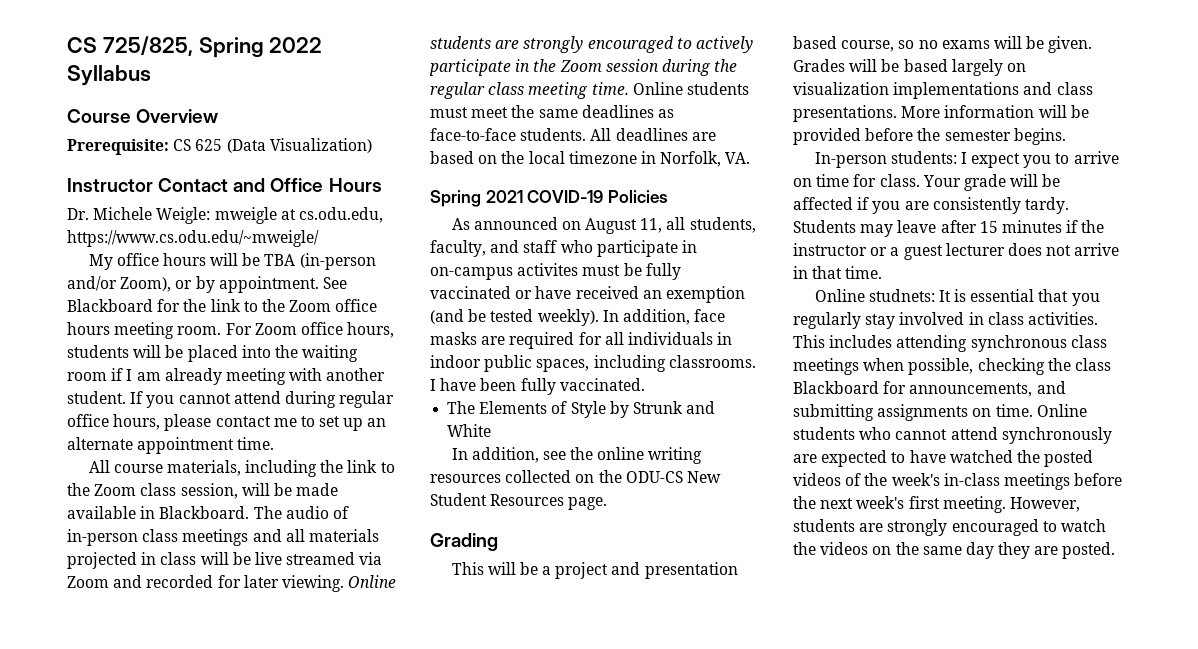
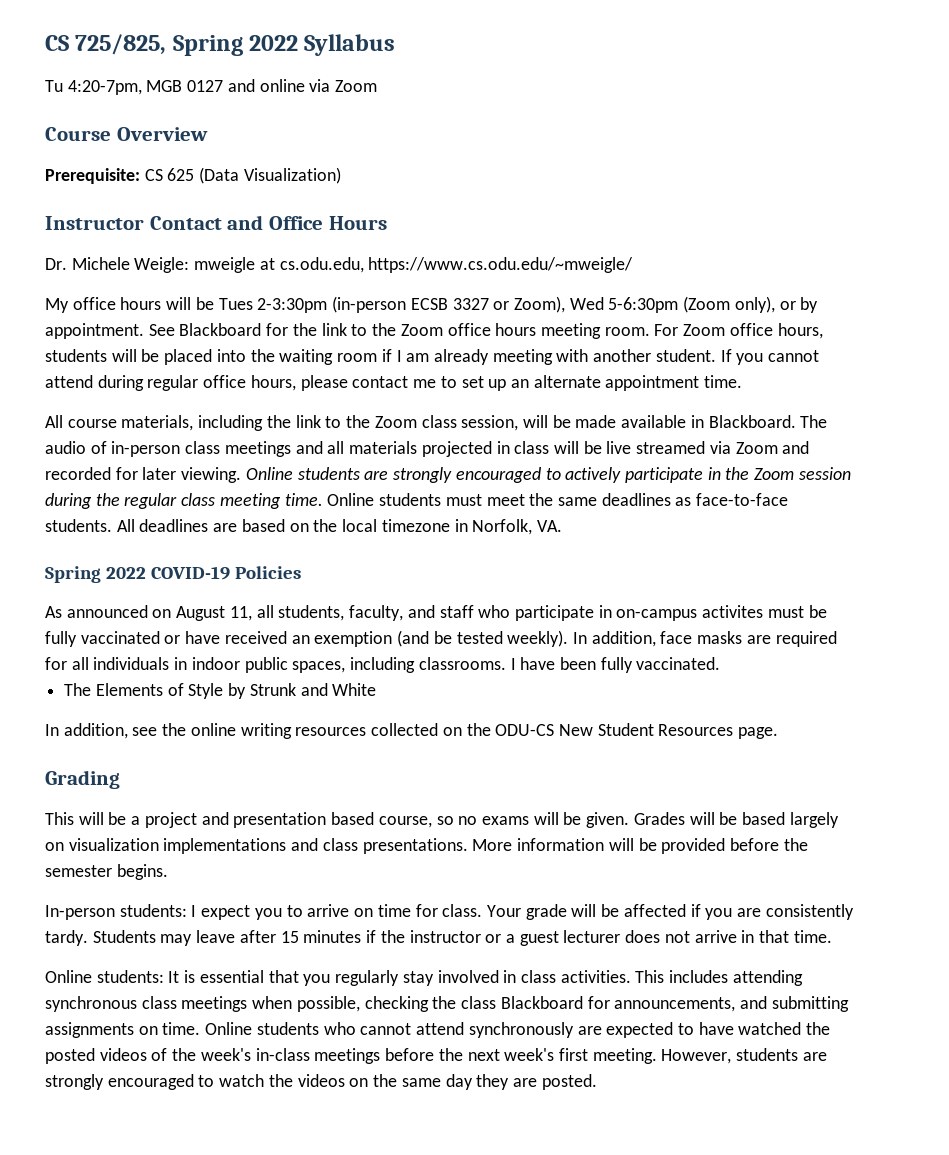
+ Tu 4:20-7pm, MGB 0127 and online via Zoom
- My office hours will be TBA (in-person and/or Zoom), or by appointment.
+ My office hours will be Tues 2-3:30pm (in-person ECSB 3327 or Zoom), Wed 5-6:30pm (Zoom only), or by appointment.
- Spring 2021 COVID-19 Policies
+ Spring 2022 COVID-19 Policies
- Online studnets: It is essential that you regularly stay involved in class activities.
+ Online students: It is essential that you regularly stay involved in class activities.

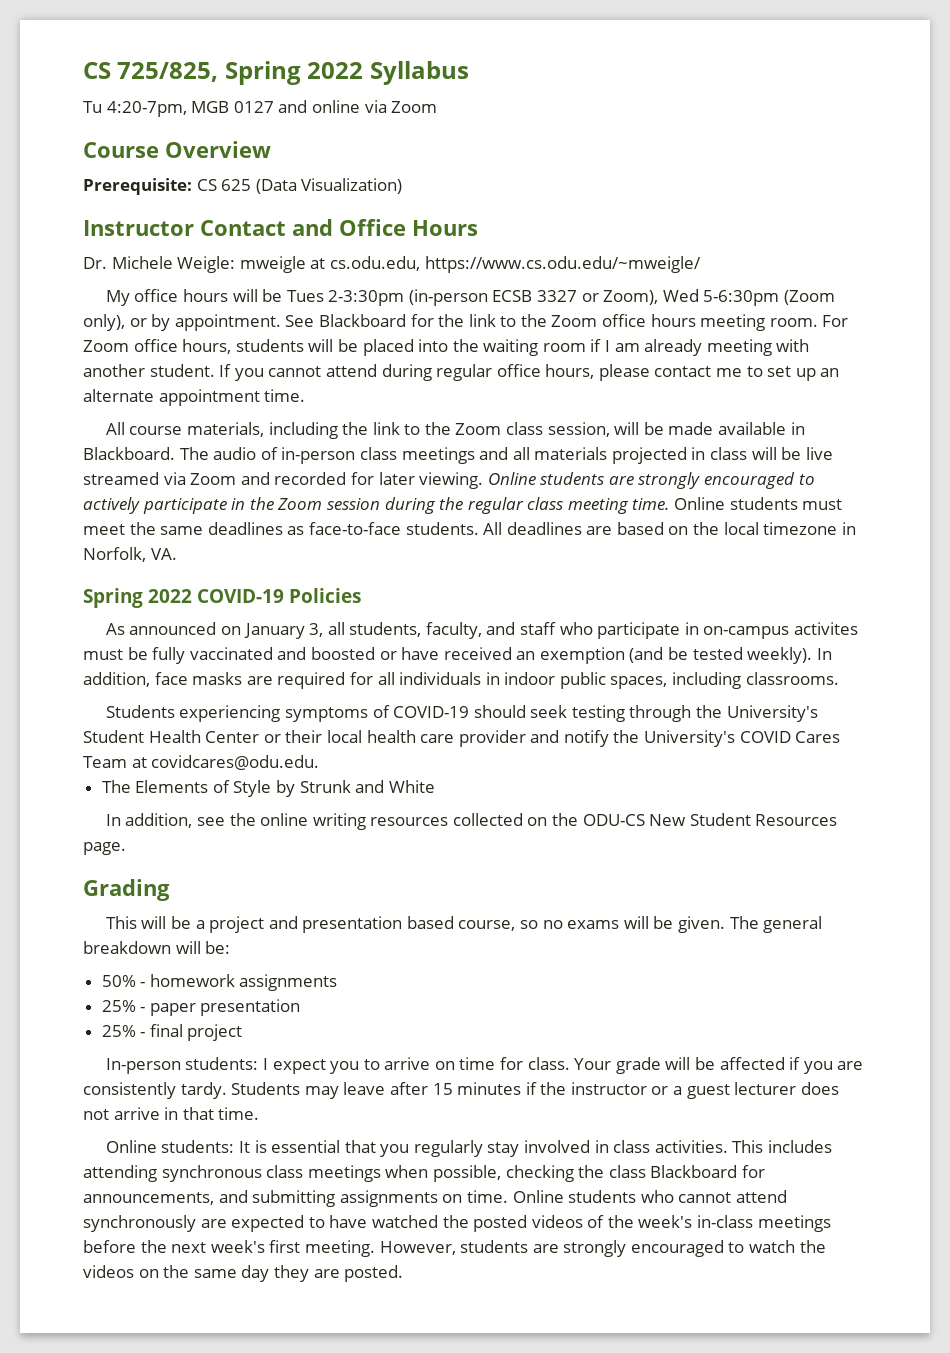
- As announced on August 11, all students, faculty, and staff who participate in on-campus activites must be fully vaccinated or have received an exemption (and be tested weekly).
+ As announced on January 3, all students, faculty, and staff who participate in on-campus activites must be fully vaccinated and boosted or have received an exemption (and be tested weekly).
- In addition, face masks are required for all individuals in indoor public spaces, including classrooms. I have been fully vaccinated.
+ In addition, face masks are required for all individuals in indoor public spaces, including classrooms.
+ Students experiencing symptoms of COVID-19 should seek testing through the University's Student Health Center or their local health care provider and notify the University's COVID Cares Team at covidcares@odu.edu.
- Grades will be based largely on visualization implementations and class presentations. More information will be provided before the semester begins.
+ The general breakdown will be:
+ 50% - homework assignments
+ 25% - paper presentation
+ 25% - final project

